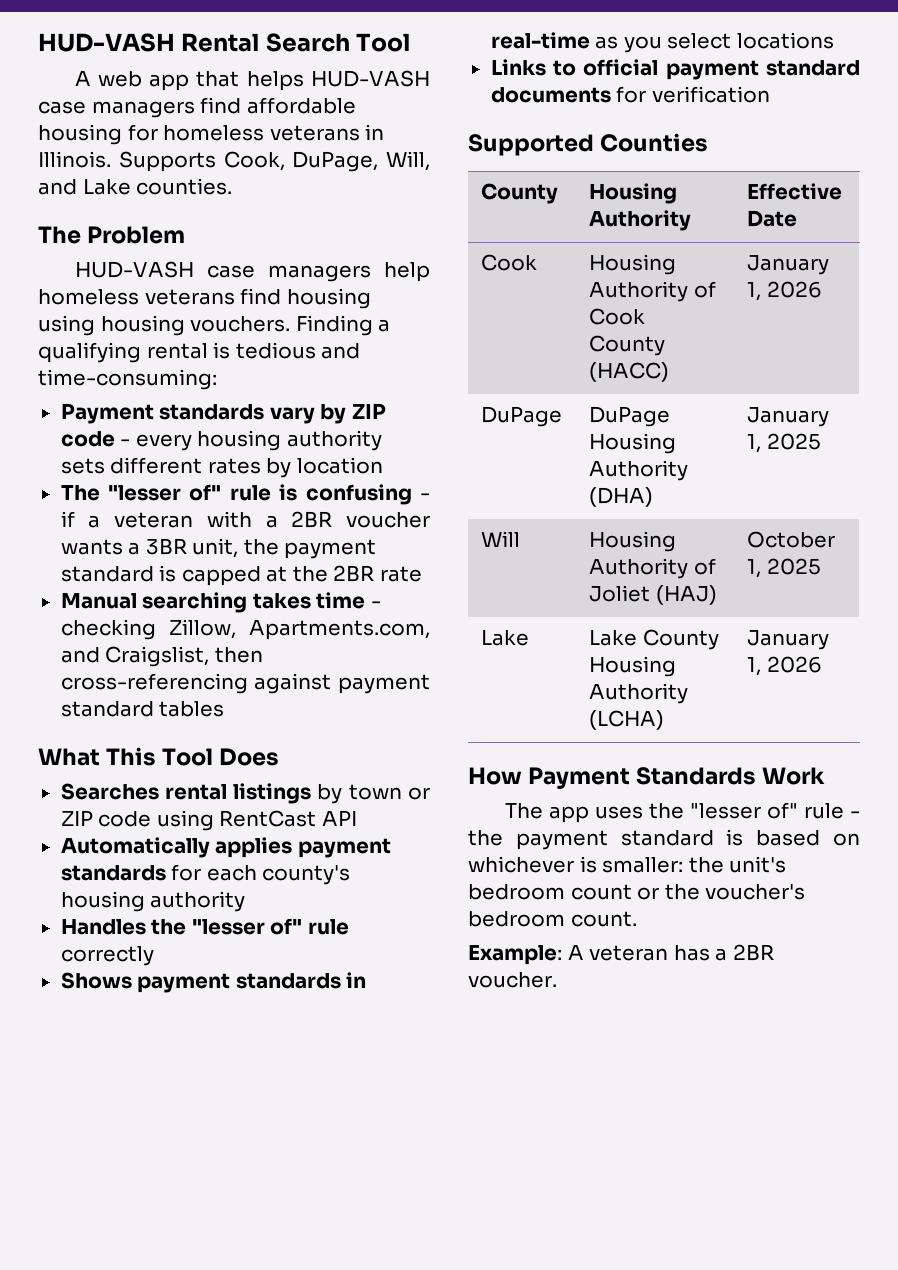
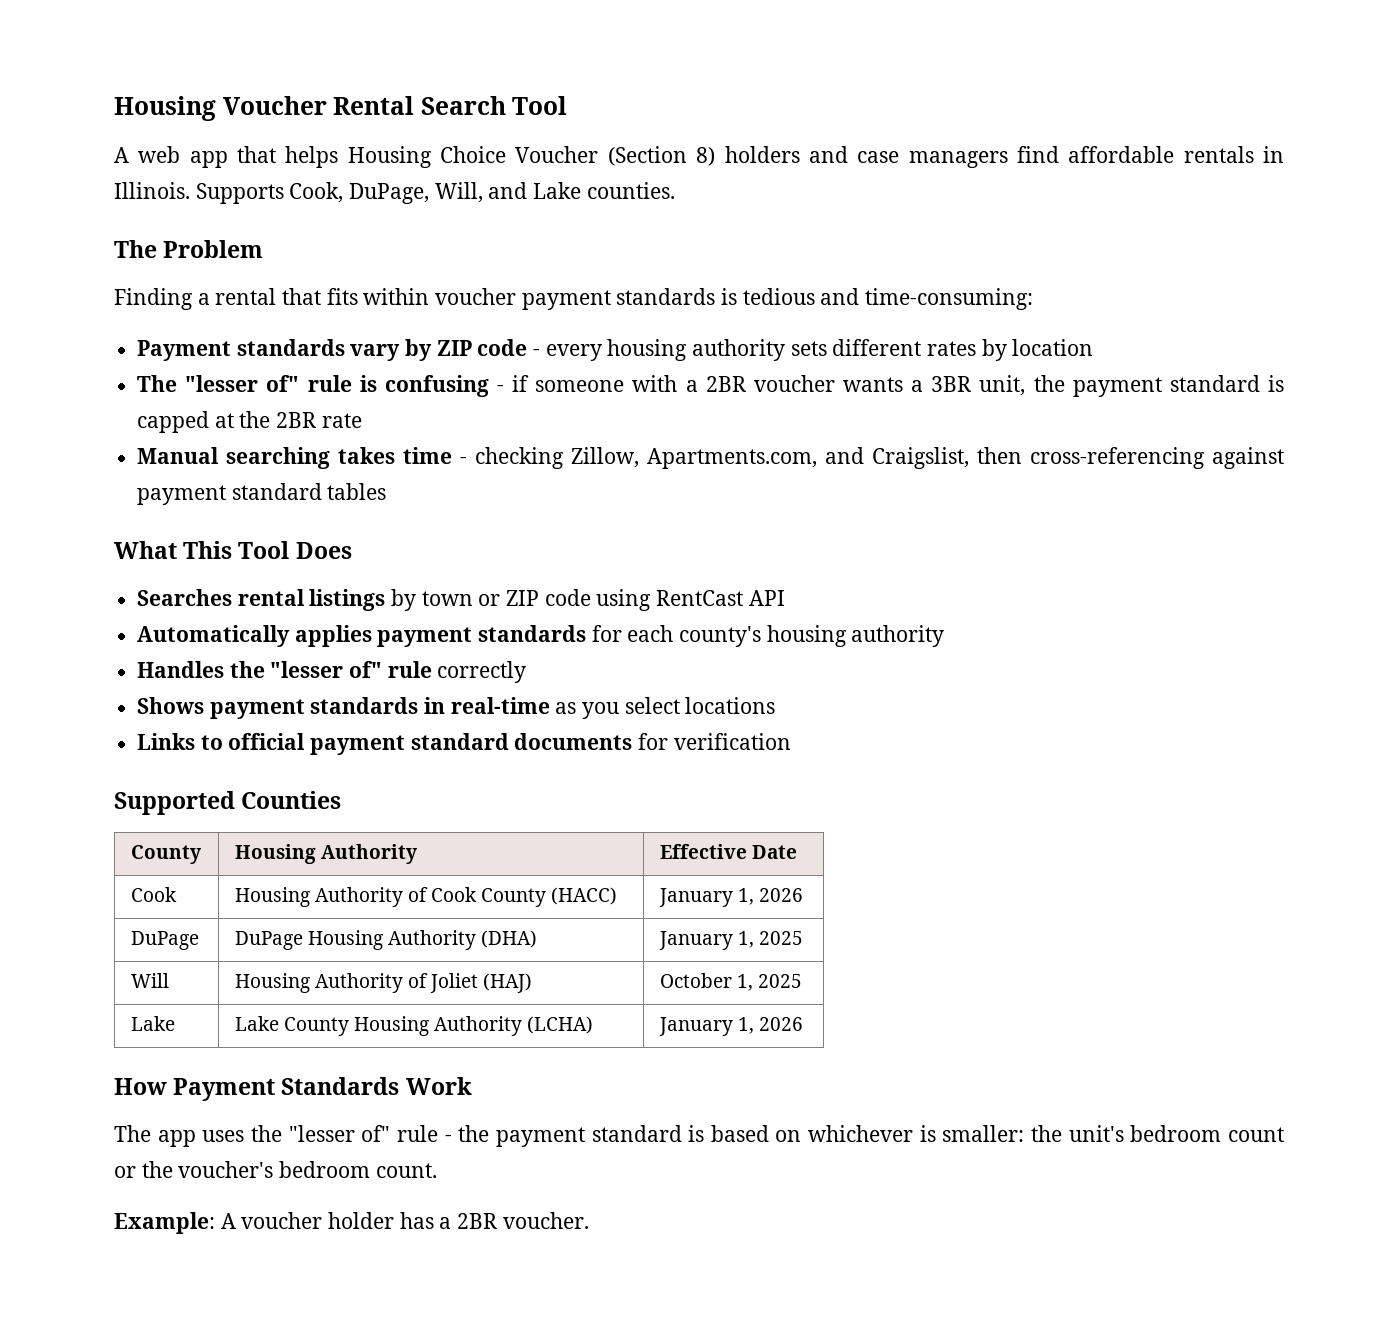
- HUD-VASH Rental Search Tool
+ Housing Voucher Rental Search Tool
- A web app that helps HUD-VASH case managers find affordable housing for homeless veterans in Illinois.
+ A web app that helps Housing Choice Voucher (Section 8) holders and case managers find affordable rentals in Illinois.
- HUD-VASH case managers help homeless veterans find housing using housing vouchers. Finding a qualifying rental is tedious and time-consuming:
+ Finding a rental that fits within voucher payment standards is tedious and time-consuming:
- The "lesser of" rule is confusing - if a veteran with a 2BR voucher wants a 3BR unit, the payment standard is capped at the 2BR rate
+ The "lesser of" rule is confusing - if someone with a 2BR voucher wants a 3BR unit, the payment standard is capped at the 2BR rate
- Example: A veteran has a 2BR voucher.
+ Example: A voucher holder has a 2BR voucher.

